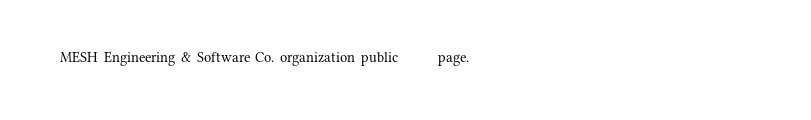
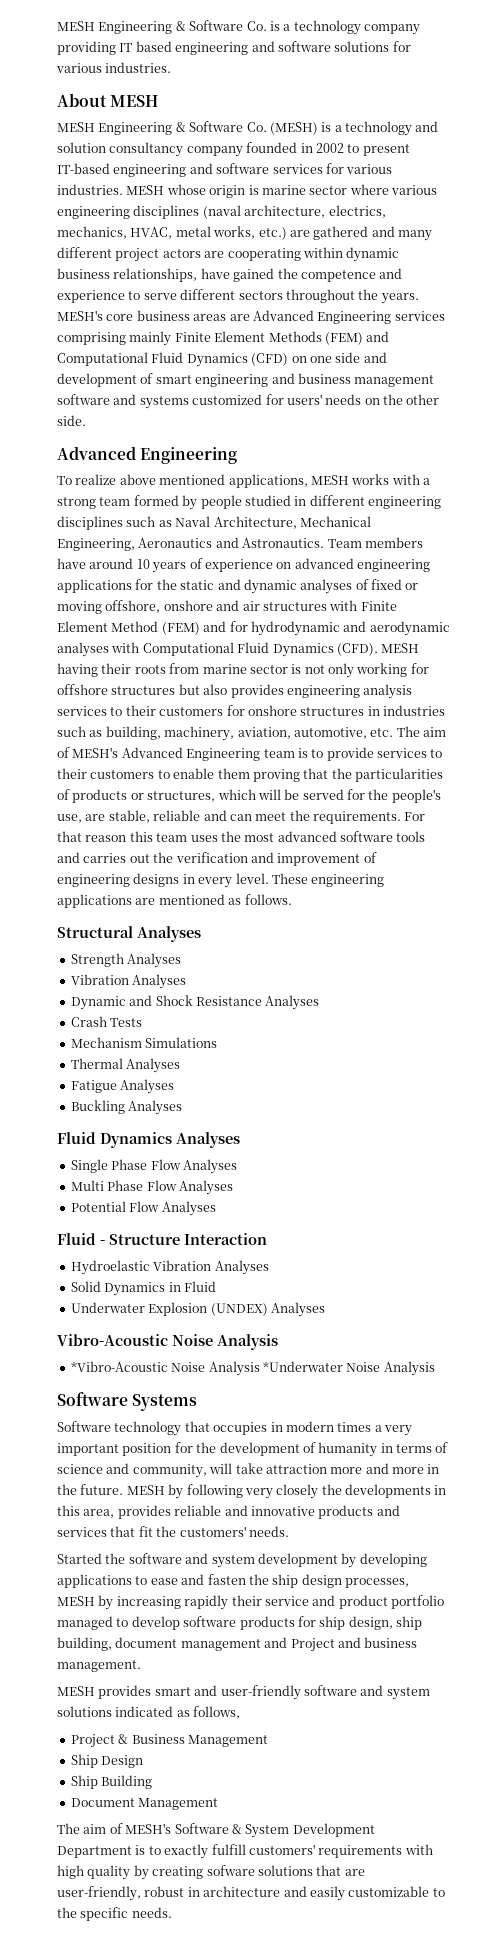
- MESH Engineering & Software Co. organization public page.
+ MESH Engineering & Software Co. is a technology company providing IT based engineering and software solutions for various industries.
+ About MESH
+ MESH Engineering & Software Co. (MESH) is a technology and solution consultancy company founded in 2002 to present IT-based engineering and software services for various industries. MESH whose origin is marine sector where various engineering disciplines (naval architecture, electrics, mechanics, HVAC, metal works, etc.) are gathered and many different project actors are cooperating within dynamic business relationships, have gained the competence and experience to serve different sectors throughout the years. MESH's core business areas are Advanced Engineering services comprising mainly Finite Element Methods (FEM) and Computational Fluid Dynamics (CFD) on one side and development of smart engineering and business management software and systems customized for users' needs on the other side.
+ Advanced Engineering
+ To realize above mentioned applications, MESH works with a strong team formed by people studied in different engineering disciplines such as Naval Architecture, Mechanical Engineering, Aeronautics and Astronautics. Team members have around 10 years of experience on advanced engineering applications for the static and dynamic analyses of fixed or moving offshore, onshore and air structures with Finite Element Method (FEM) and for hydrodynamic and aerodynamic analyses with Computational Fluid Dynamics (CFD). MESH having their roots from marine sector is not only working for offshore structures but also provides engineering analysis services to their customers for onshore structures in industries such as building, machinery, aviation, automotive, etc. The aim of MESH's Advanced Engineering team is to provide services to their customers to enable them proving that the particularities of products or structures, which will be served for the people's use, are stable, reliable and can meet the requirements. For that reason this team uses the most advanced software tools and carries out the verification and improvement of engineering designs in every level. These engineering applications are mentioned as follows.
+ Structural Analyses
+ Strength Analyses
+ Vibration Analyses
+ Dynamic and Shock Resistance Analyses
+ Crash Tests
+ Mechanism Simulations
+ Thermal Analyses
+ Fatigue Analyses
+ Buckling Analyses
+ Fluid Dynamics Analyses
+ Single Phase Flow Analyses
+ Multi Phase Flow Analyses
+ Potential Flow Analyses
+ Fluid - Structure Interaction
+ Hydroelastic Vibration Analyses
+ Solid Dynamics in Fluid
+ Underwater Explosion (UNDEX) Analyses
+ Vibro-Acoustic Noise Analysis
+ *Vibro-Acoustic Noise Analysis *Underwater Noise Analysis
+ Software Systems
+ Software technology that occupies in modern times a very important position for the development of humanity in terms of science and community, will take attraction more and more in the future. MESH by following very closely the developments in this area, provides reliable and innovative products and services that fit the customers' needs.
+ Started the software and system development by developing applications to ease and fasten the ship design processes, MESH by increasing rapidly their service and product portfolio managed to develop software products for ship design, ship building, document management and Project and business management.
+ MESH provides smart and user-friendly software and system solutions indicated as follows,
+ Project & Business Management
+ Ship Design
+ Ship Building
+ Document Management
+ The aim of MESH's Software & System Development Department is to exactly fulfill customers' requirements with high quality by creating sofware solutions that are user-friendly, robust in architecture and easily customizable to the specific needs.

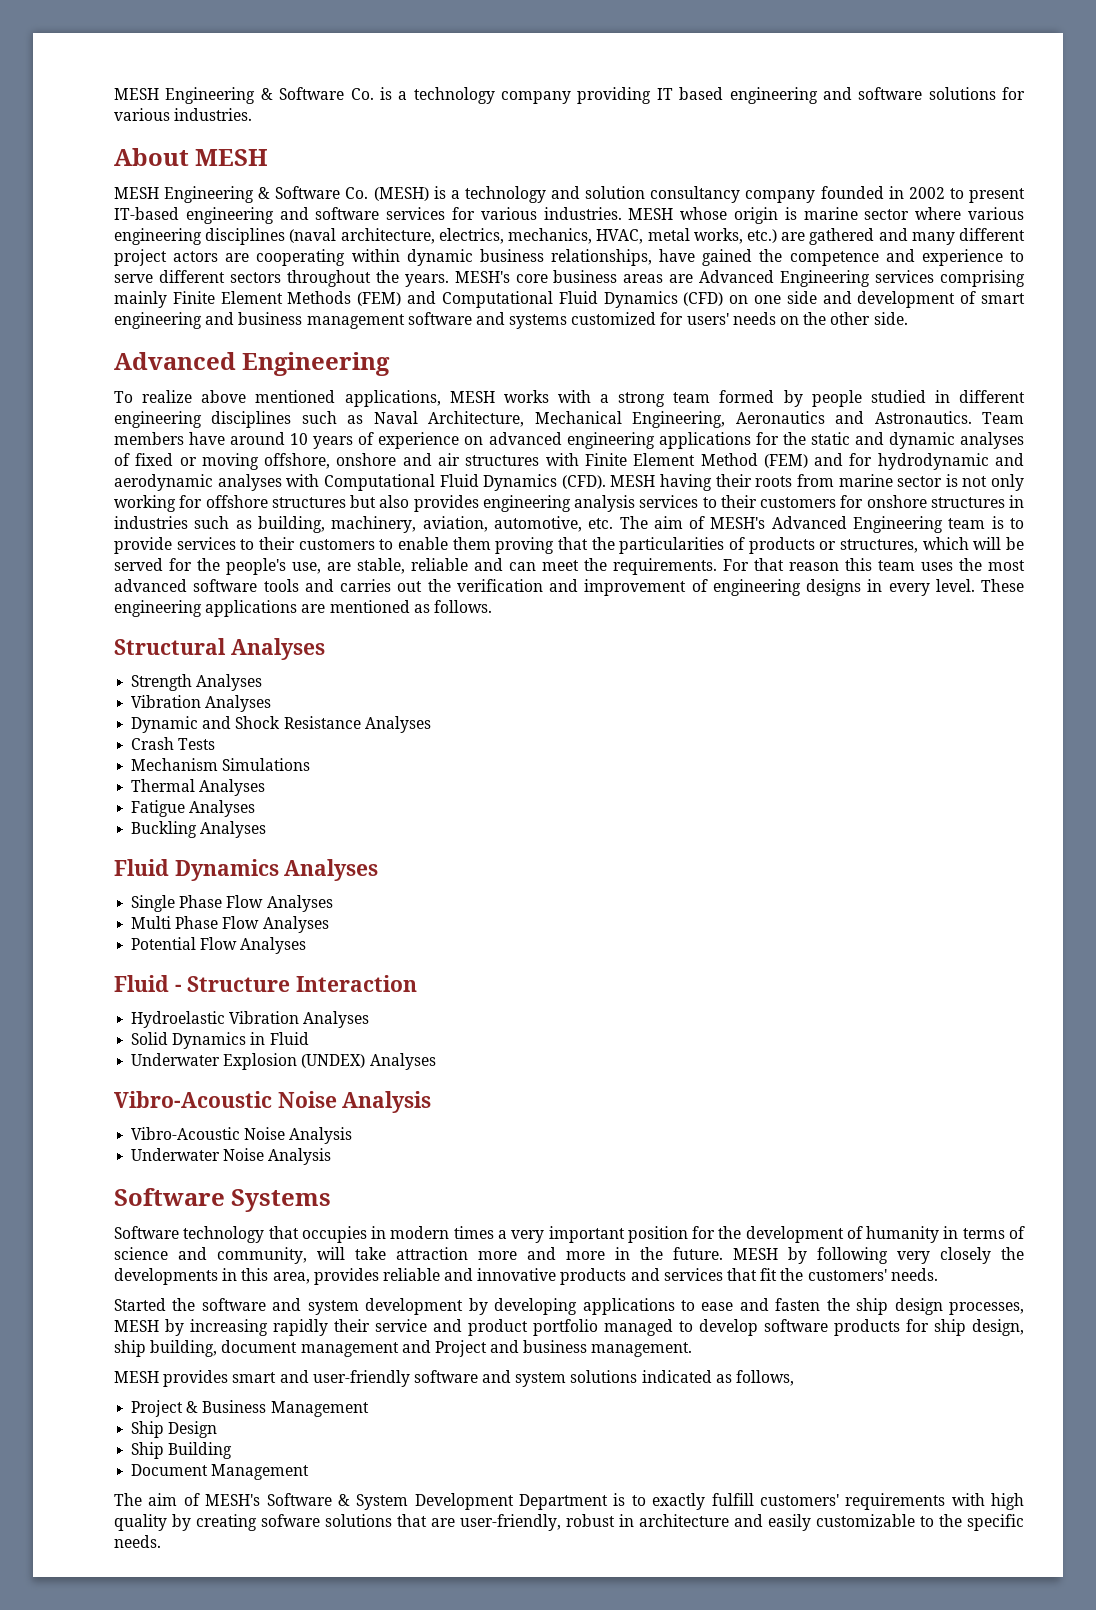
  Underwater Explosion (UNDEX) Analyses
  Vibro-Acoustic Noise Analysis
- *Vibro-Acoustic Noise Analysis *Underwater Noise Analysis
+ Vibro-Acoustic Noise Analysis
+ Underwater Noise Analysis

